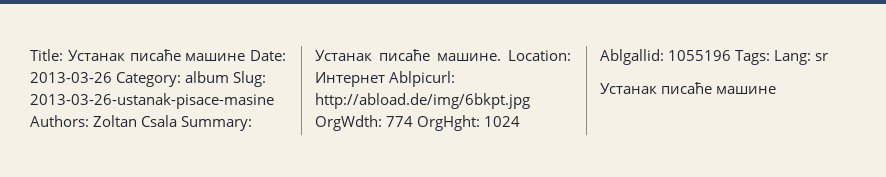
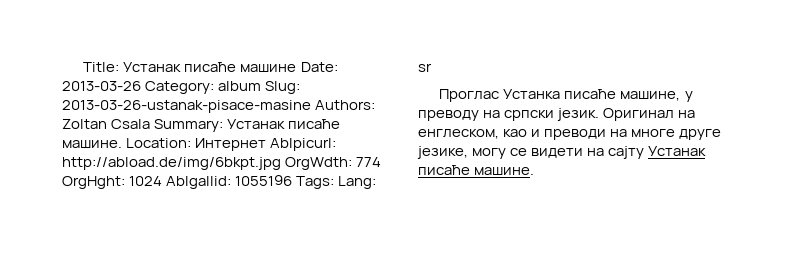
  Location: Интернет Ablpicurl: http://abload.de/img/6bkpt.jpg OrgWdth: 774 OrgHght: 1024 Ablgallid: 1055196 Tags: Lang: sr
- Устанак писаће машине
+ Проглас Устанка писаће машине, у преводу на српски језик. Оригинал на енглеском, као и преводи на многе друге језике, могу се видети на сајту Устанак писаће машине.

